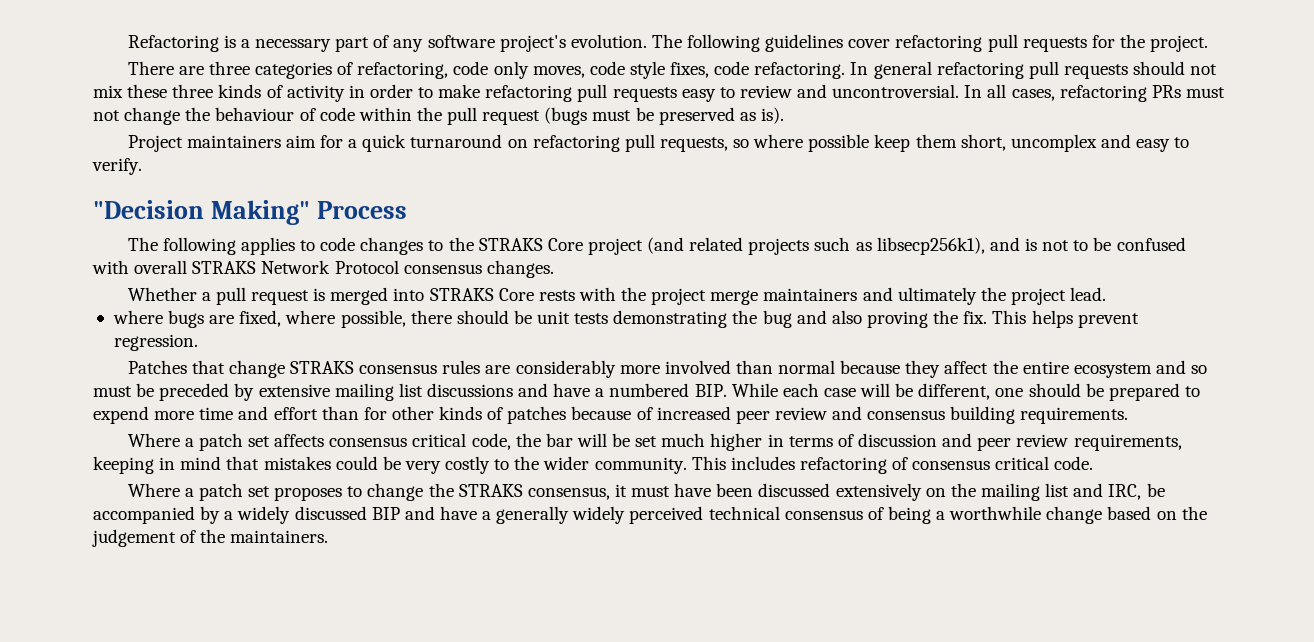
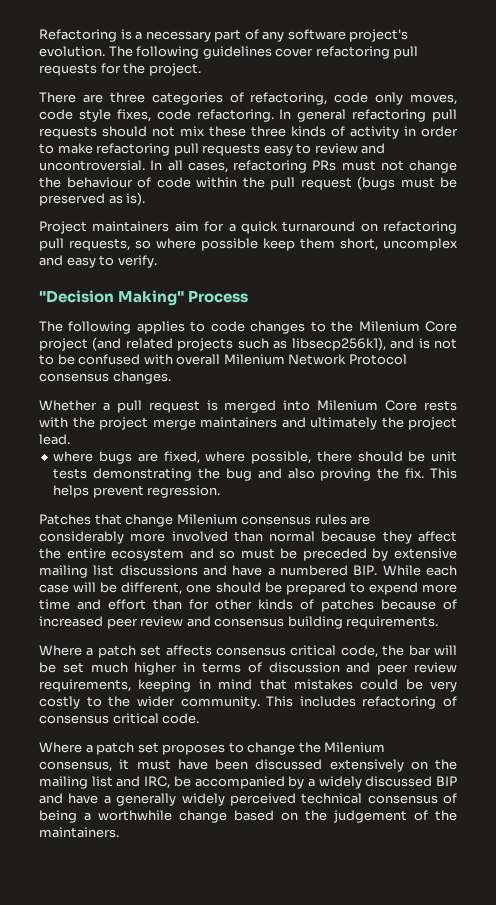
- The following applies to code changes to the STRAKS Core project (and related projects such as libsecp256k1), and is not to be confused with overall STRAKS Network Protocol consensus changes.
+ The following applies to code changes to the Milenium Core project (and related projects such as libsecp256k1), and is not to be confused with overall Milenium Network Protocol consensus changes.
- Whether a pull request is merged into STRAKS Core rests with the project merge maintainers and ultimately the project lead.
+ Whether a pull request is merged into Milenium Core rests with the project merge maintainers and ultimately the project lead.
- Patches that change STRAKS consensus rules are considerably more involved than normal because they affect the entire ecosystem and so must be preceded by extensive mailing list discussions and have a numbered BIP. While each case will be different, one should be prepared to expend more time and effort than for other kinds of patches because of increased peer review and consensus building requirements.
+ Patches that change Milenium consensus rules are considerably more involved than normal because they affect the entire ecosystem and so must be preceded by extensive mailing list discussions and have a numbered BIP. While each case will be different, one should be prepared to expend more time and effort than for other kinds of patches because of increased peer review and consensus building requirements.
- Where a patch set proposes to change the STRAKS consensus, it must have been discussed extensively on the mailing list and IRC, be accompanied by a widely discussed BIP and have a generally widely perceived technical consensus of being a worthwhile change based on the judgement of the maintainers.
+ Where a patch set proposes to change the Milenium consensus, it must have been discussed extensively on the mailing list and IRC, be accompanied by a widely discussed BIP and have a generally widely perceived technical consensus of being a worthwhile change based on the judgement of the maintainers.

